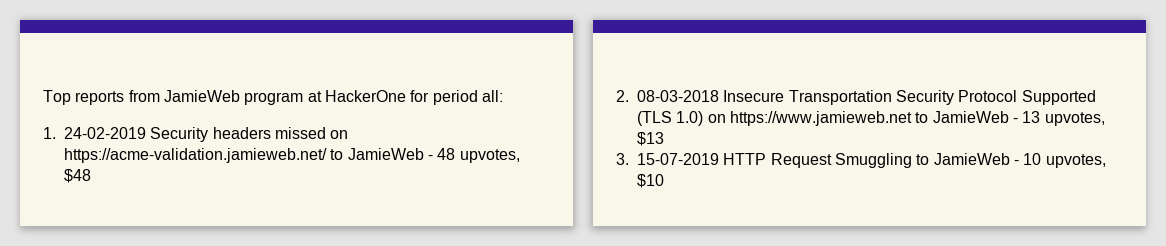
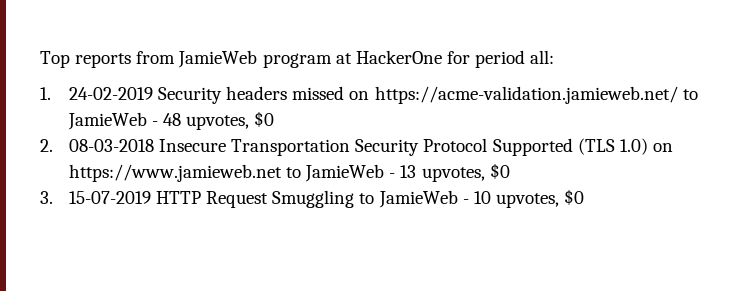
- 1. 24-02-2019 Security headers missed on https://acme-validation.jamieweb.net/ to JamieWeb - 48 upvotes, $48
+ 1. 24-02-2019 Security headers missed on https://acme-validation.jamieweb.net/ to JamieWeb - 48 upvotes, $0
- 2. 08-03-2018 Insecure Transportation Security Protocol Supported (TLS 1.0) on https://www.jamieweb.net to JamieWeb - 13 upvotes, $13
+ 2. 08-03-2018 Insecure Transportation Security Protocol Supported (TLS 1.0) on https://www.jamieweb.net to JamieWeb - 13 upvotes, $0
- 3. 15-07-2019 HTTP Request Smuggling to JamieWeb - 10 upvotes, $10
+ 3. 15-07-2019 HTTP Request Smuggling to JamieWeb - 10 upvotes, $0

